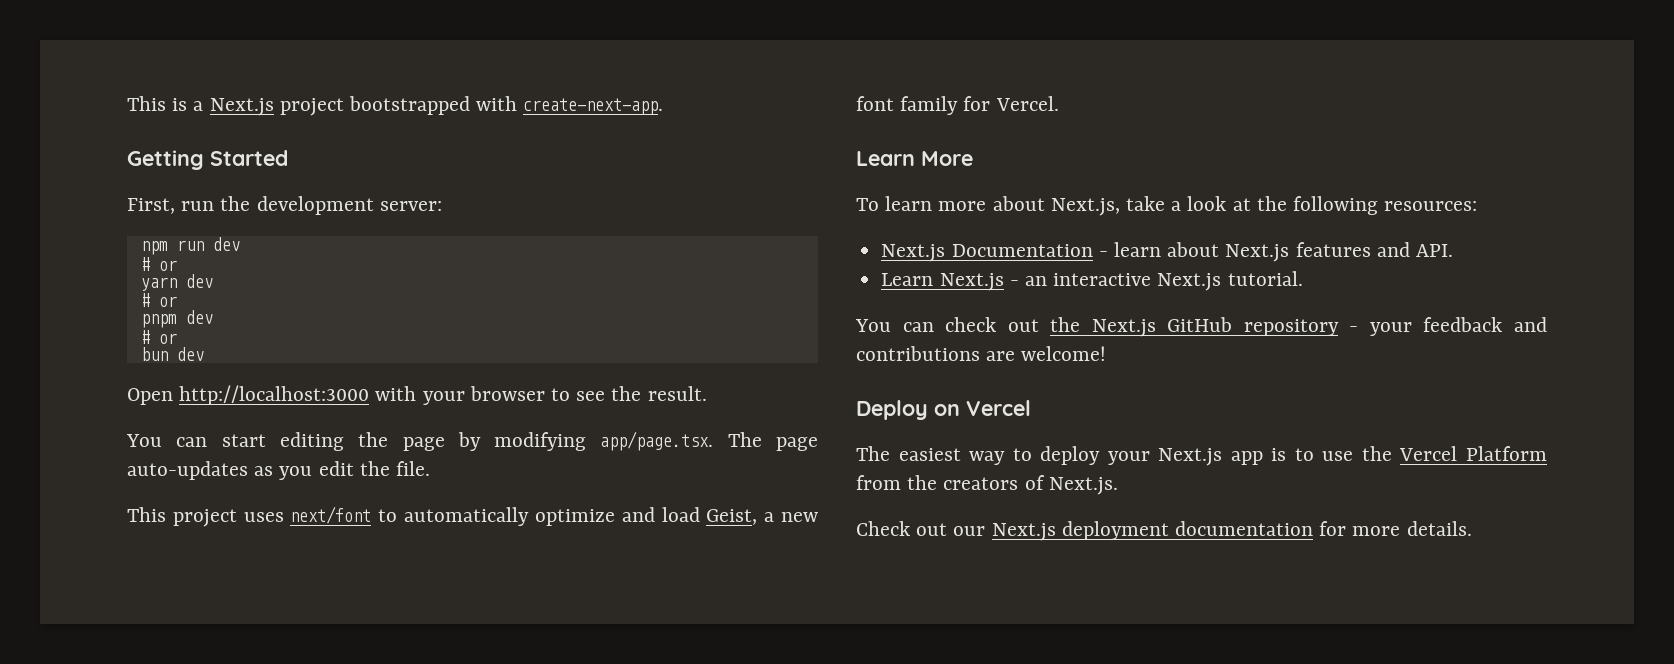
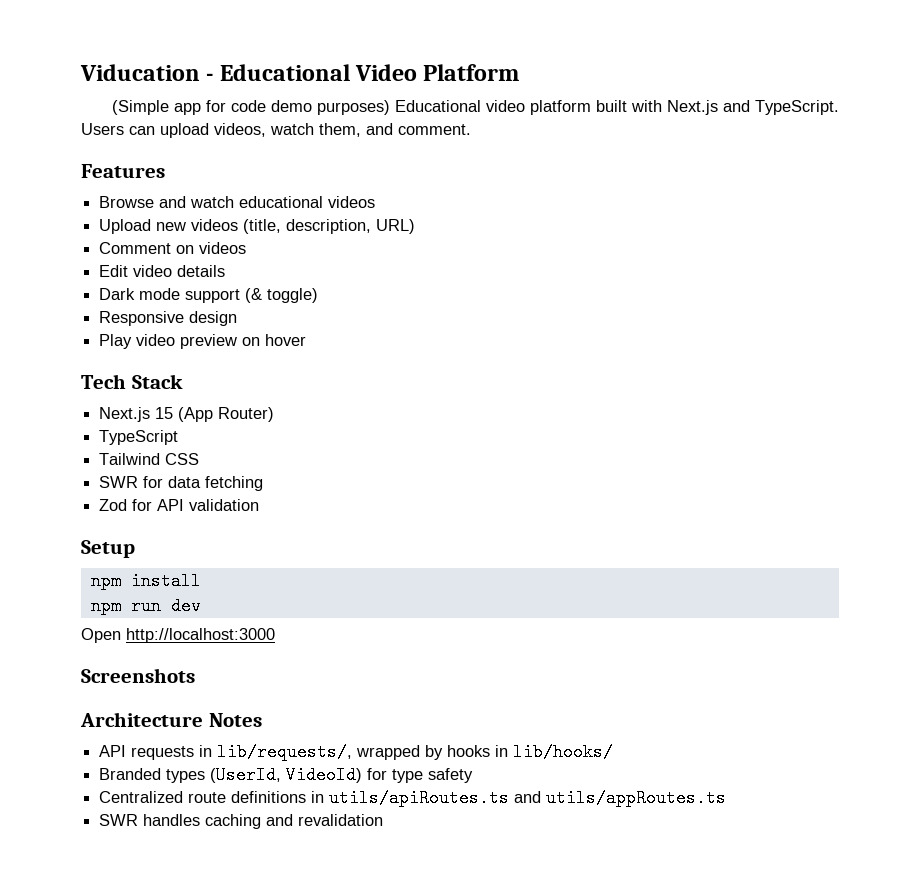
- This is a Next.js project bootstrapped with create-next-app.
- Getting Started
- First, run the development server:
+ Viducation - Educational Video Platform
+ (Simple app for code demo purposes) Educational video platform built with Next.js and TypeScript. Users can upload videos, watch them, and comment.
+ Features
+ Browse and watch educational videos
+ Upload new videos (title, description, URL)
+ Comment on videos
+ Edit video details
+ Dark mode support (& toggle)
+ Responsive design
+ Play video preview on hover
+ Tech Stack
+ Next.js 15 (App Router)
+ TypeScript
+ Tailwind CSS
+ SWR for data fetching
+ Zod for API validation
+ Setup
+ npm install
  npm run dev
- # or
- yarn dev
- # or
- pnpm dev
- # or
- bun dev
- Open http://localhost:3000 with your browser to see the result.
- You can start editing the page by modifying app/page.tsx. The page auto-updates as you edit the file.
- This project uses next/font to automatically optimize and load Geist, a new font family for Vercel.
- Learn More
- To learn more about Next.js, take a look at the following resources:
- Next.js Documentation - learn about Next.js features and API.
- Learn Next.js - an interactive Next.js tutorial.
- You can check out the Next.js GitHub repository - your feedback and contributions are welcome!
- Deploy on Vercel
- The easiest way to deploy your Next.js app is to use the Vercel Platform from the creators of Next.js.
- Check out our Next.js deployment documentation for more details.
+ Open http://localhost:3000
+ Screenshots
+ Architecture Notes
+ API requests in lib/requests/, wrapped by hooks in lib/hooks/
+ Branded types (UserId, VideoId) for type safety
+ Centralized route definitions in utils/apiRoutes.ts and utils/appRoutes.ts
+ SWR handles caching and revalidation

